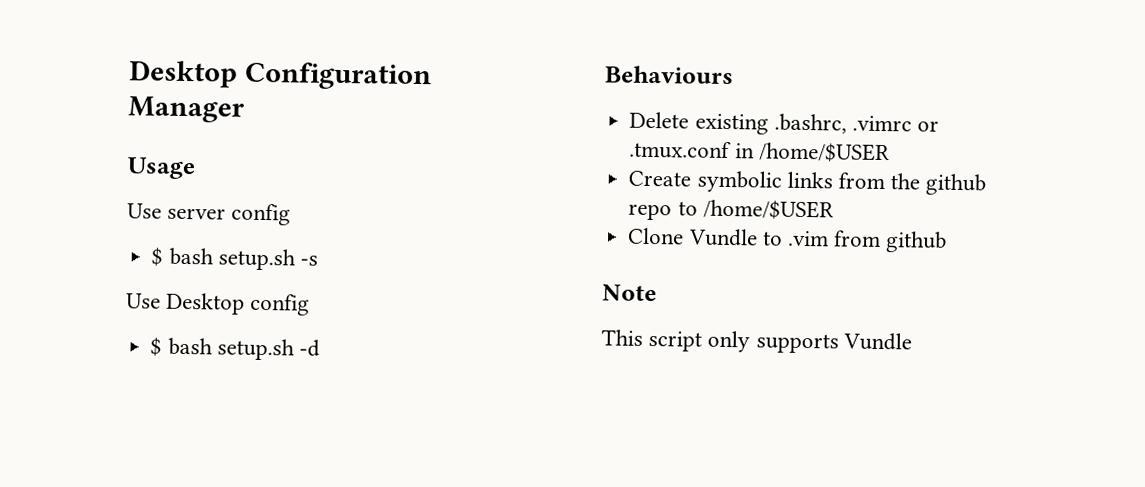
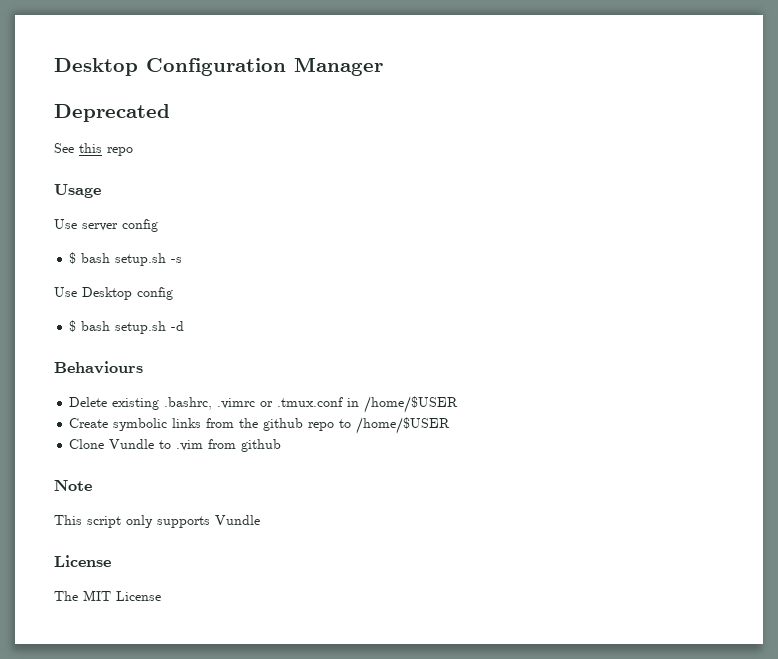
+ Deprecated
+ See this repo
  This script only supports Vundle
+ License
+ The MIT License

